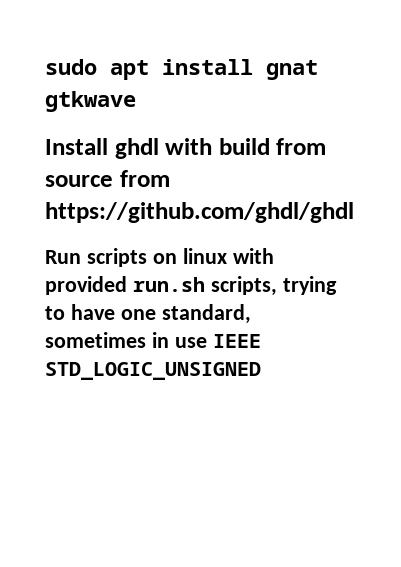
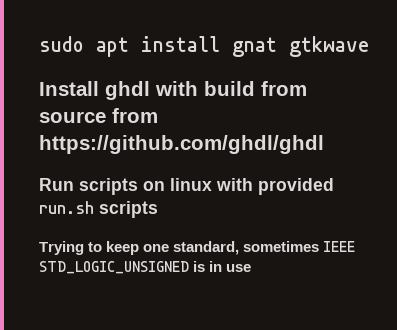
- Run scripts on linux with provided run.sh scripts, trying to have one standard, sometimes in use IEEE STD_LOGIC_UNSIGNED
+ Run scripts on linux with provided run.sh scripts
+ Trying to keep one standard, sometimes IEEE STD_LOGIC_UNSIGNED is in use

